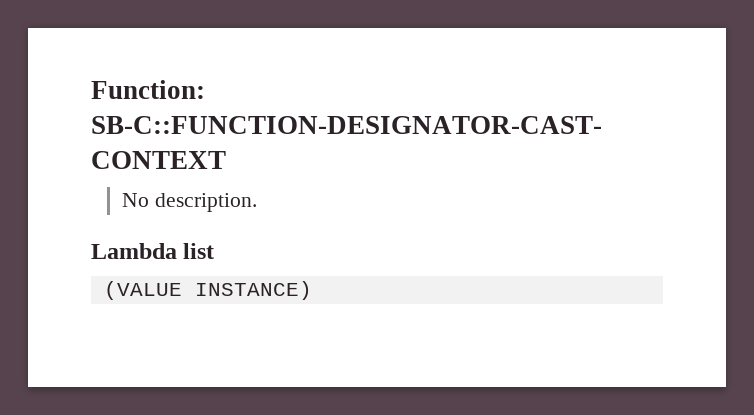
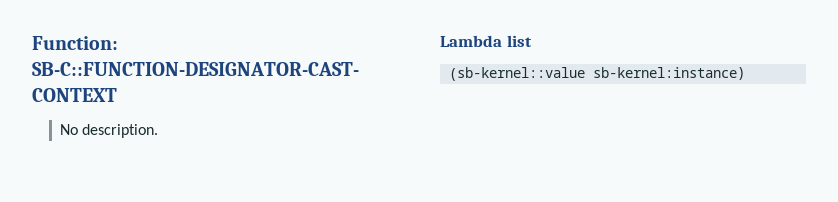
- (VALUE INSTANCE)
+ (sb-kernel::value sb-kernel:instance)

